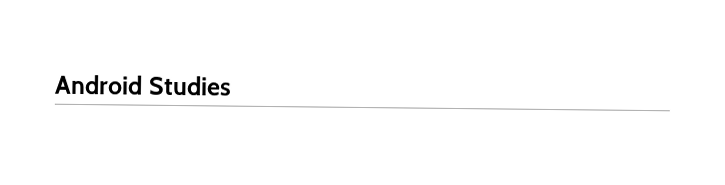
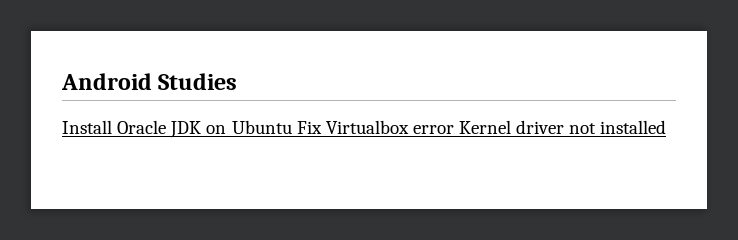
+ Install Oracle JDK on Ubuntu Fix Virtualbox error Kernel driver not installed

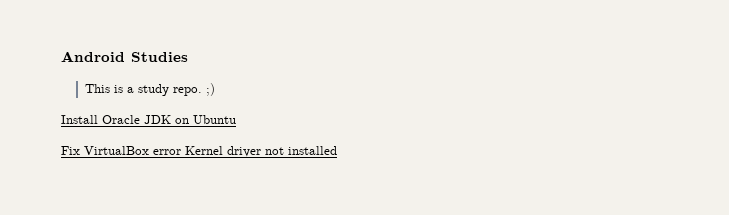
+ This is a study repo. ;)
- Install Oracle JDK on Ubuntu Fix Virtualbox error Kernel driver not installed
+ Install Oracle JDK on Ubuntu
+ Fix VirtualBox error Kernel driver not installed

